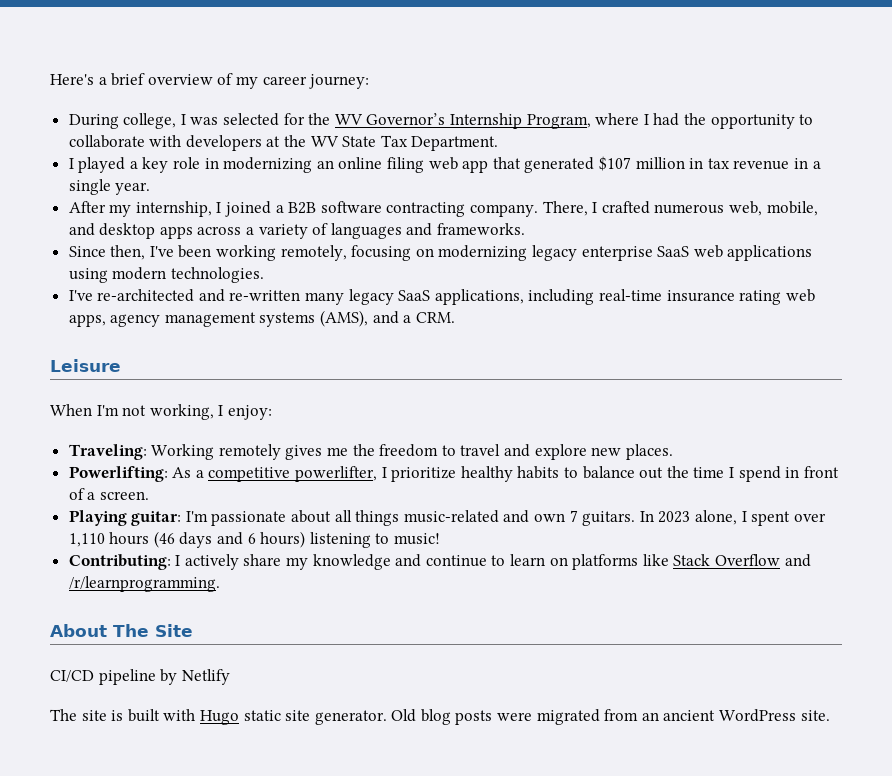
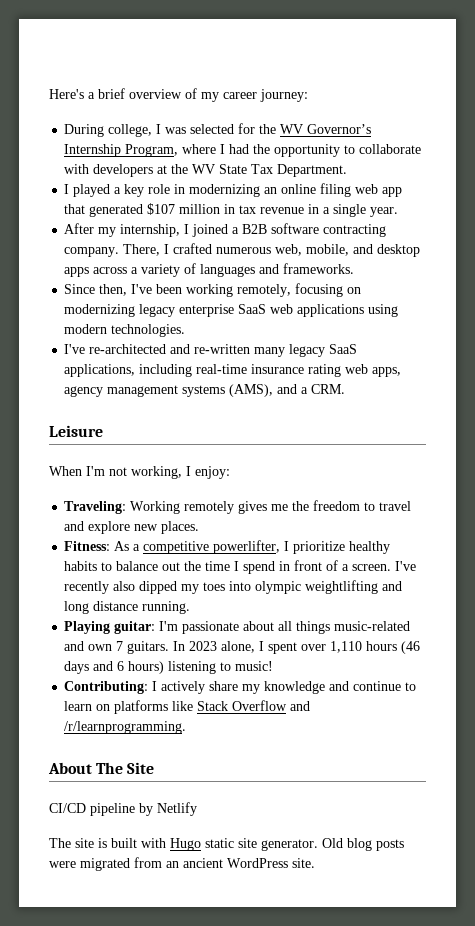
- Powerlifting: As a competitive powerlifter, I prioritize healthy habits to balance out the time I spend in front of a screen.
+ Fitness: As a competitive powerlifter, I prioritize healthy habits to balance out the time I spend in front of a screen. I've recently also dipped my toes into olympic weightlifting and long distance running.

